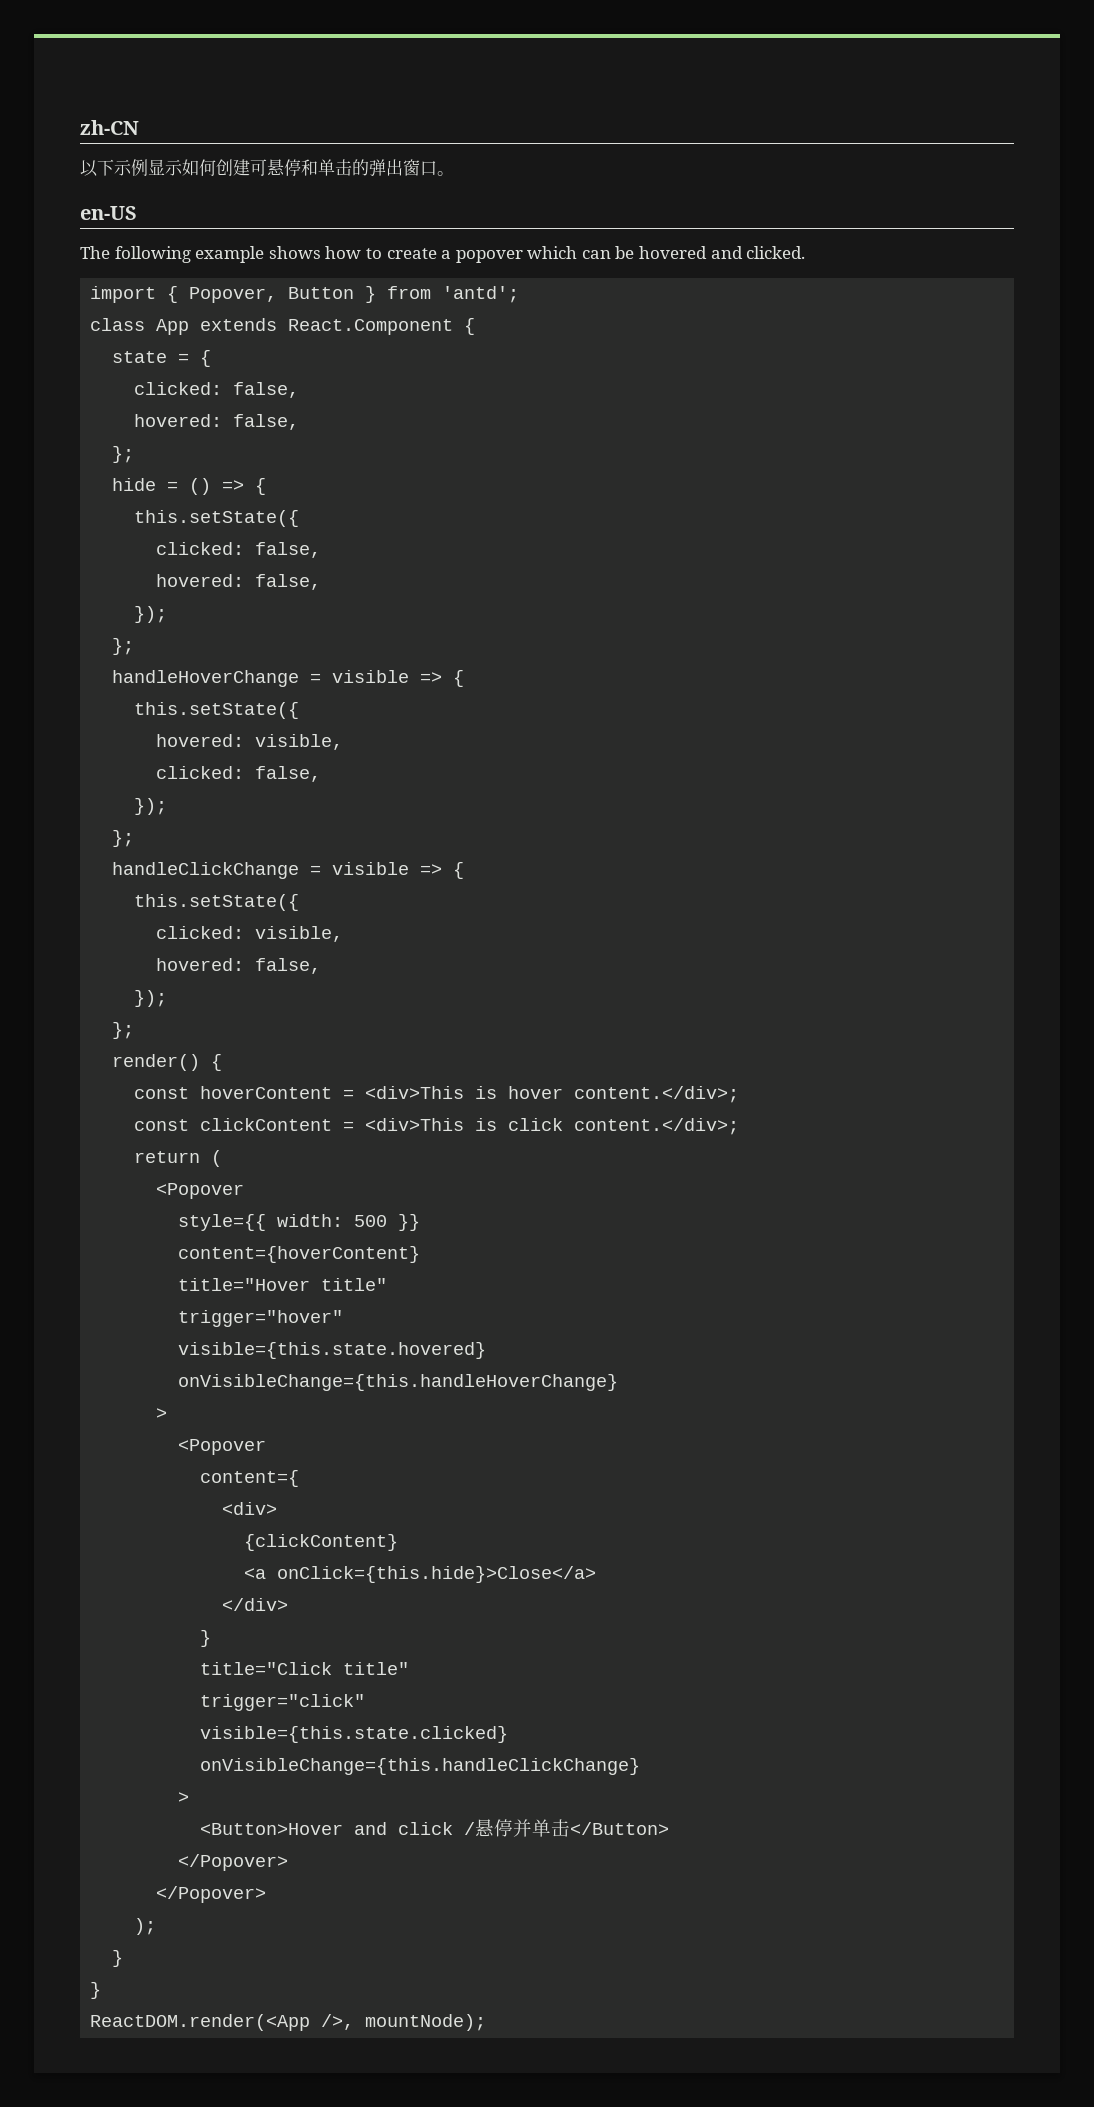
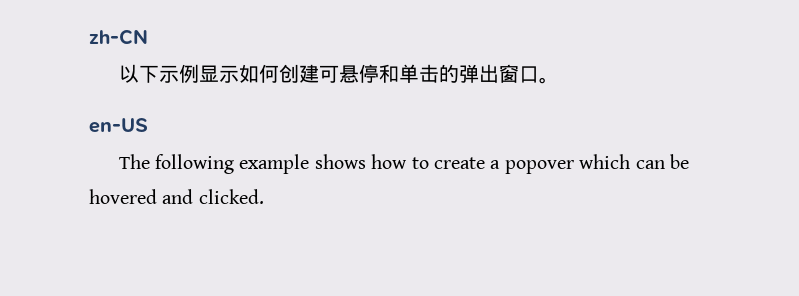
- import { Popover, Button } from 'antd';
- class App extends React.Component {
- state = {
- clicked: false,
- hovered: false,
- };
- hide = () => {
- this.setState({
- clicked: false,
- hovered: false,
- });
- };
- handleHoverChange = visible => {
- this.setState({
- hovered: visible,
- clicked: false,
- });
- };
- handleClickChange = visible => {
- this.setState({
- clicked: visible,
- hovered: false,
- });
- };
- render() {
- const hoverContent = <div>This is hover content.</div>;
- const clickContent = <div>This is click content.</div>;
- return (
- <Popover
- style={{ width: 500 }}
- content={hoverContent}
- title="Hover title"
- trigger="hover"
- visible={this.state.hovered}
- onVisibleChange={this.handleHoverChange}
- >
- <Popover
- content={
- <div>
- {clickContent}
- <a onClick={this.hide}>Close</a>
- </div>
- }
- title="Click title"
- trigger="click"
- visible={this.state.clicked}
- onVisibleChange={this.handleClickChange}
- >
- <Button>Hover and click /悬停并单击</Button>
- </Popover>
- </Popover>
- );
- }
- }
- ReactDOM.render(<App />, mountNode);

